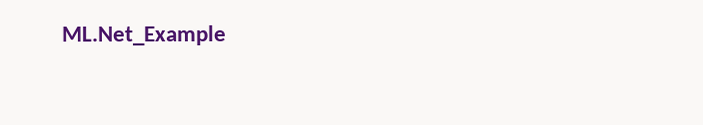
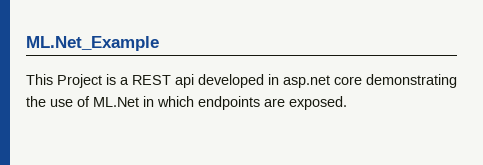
+ This Project is a REST api developed in asp.net core demonstrating the use of ML.Net in which endpoints are exposed.

